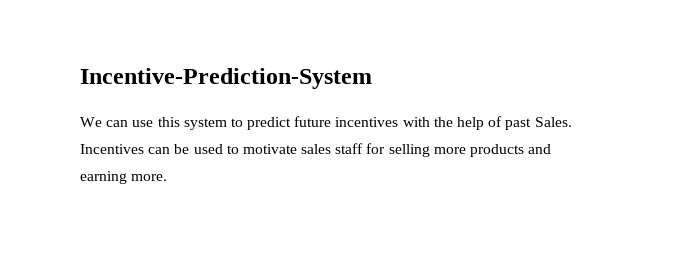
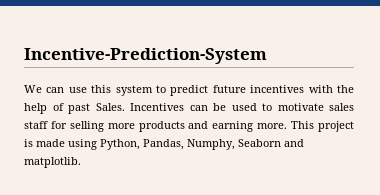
+ This project is made using Python, Pandas, Numphy, Seaborn and matplotlib.

